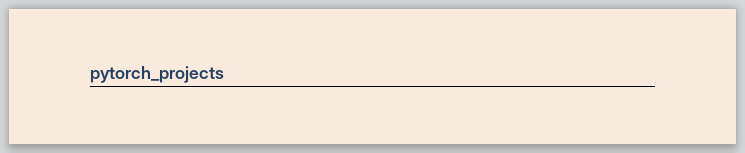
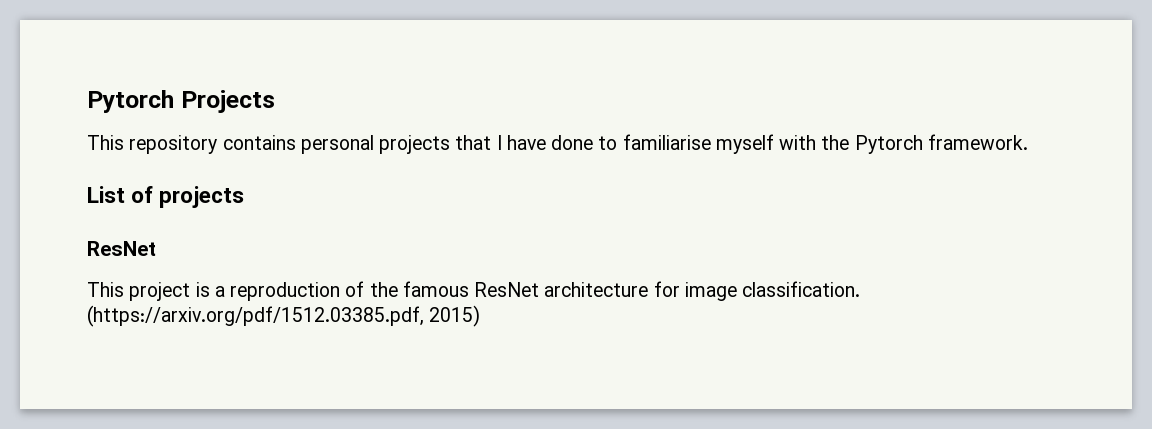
- pytorch_projects
+ Pytorch Projects
+ This repository contains personal projects that I have done to familiarise myself with the Pytorch framework.
+ List of projects
+ ResNet
+ This project is a reproduction of the famous ResNet architecture for image classification. (https://arxiv.org/pdf/1512.03385.pdf, 2015)

